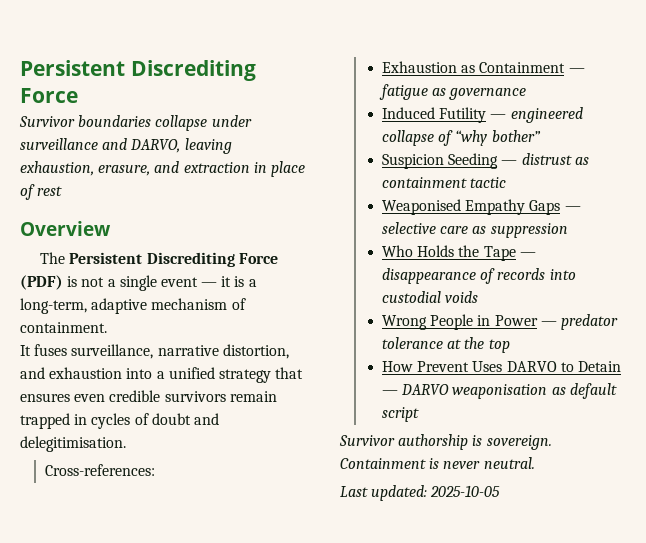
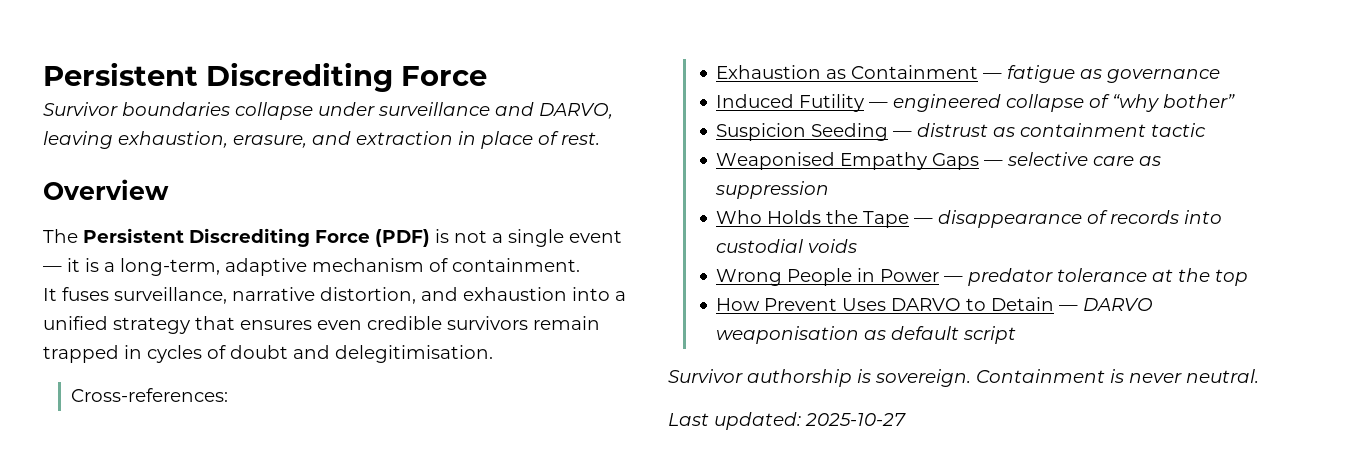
- Survivor boundaries collapse under surveillance and DARVO, leaving exhaustion, erasure, and extraction in place of rest
+ Survivor boundaries collapse under surveillance and DARVO, leaving exhaustion, erasure, and extraction in place of rest.
- Last updated: 2025-10-05
+ Last updated: 2025-10-27

